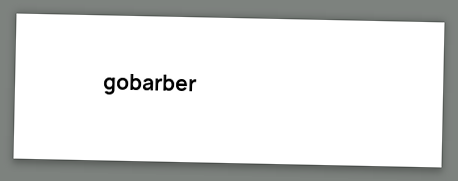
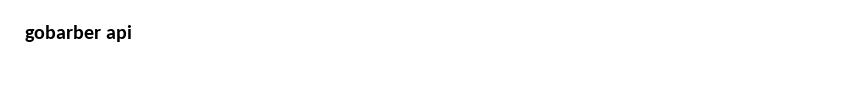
- gobarber
+ gobarber api

